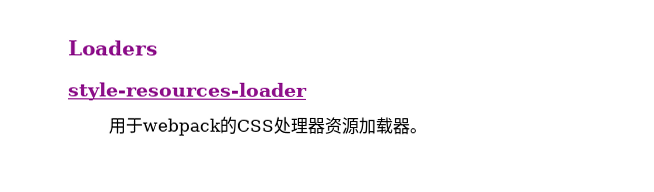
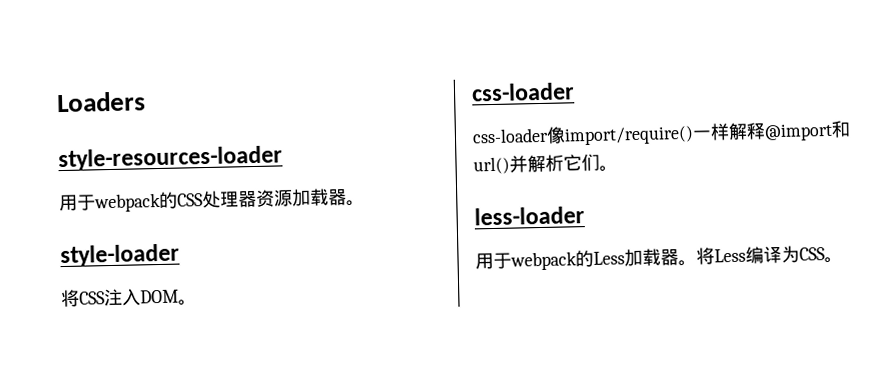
+ style-loader
+ 将CSS注入DOM。
+ css-loader
+ css-loader像import/require()一样解释@import和url()并解析它们。
+ less-loader
+ 用于webpack的Less加载器。将Less编译为CSS。

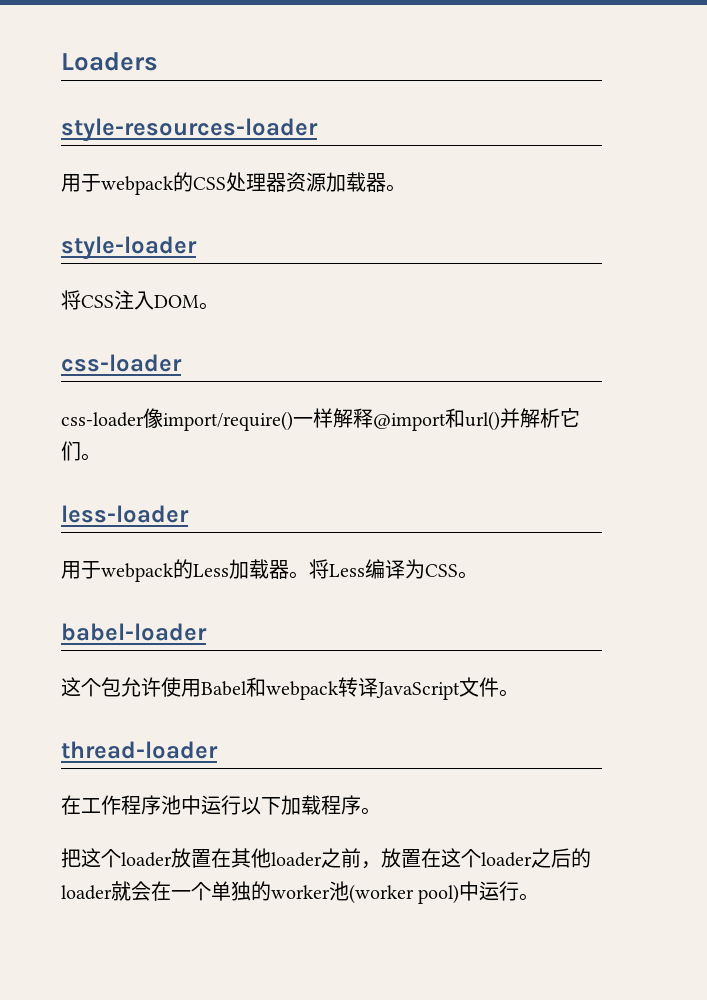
+ babel-loader
+ 这个包允许使用Babel和webpack转译JavaScript文件。
+ thread-loader
+ 在工作程序池中运行以下加载程序。
+ 把这个loader放置在其他loader之前，放置在这个loader之后的loader就会在一个单独的worker池(worker pool)中运行。

